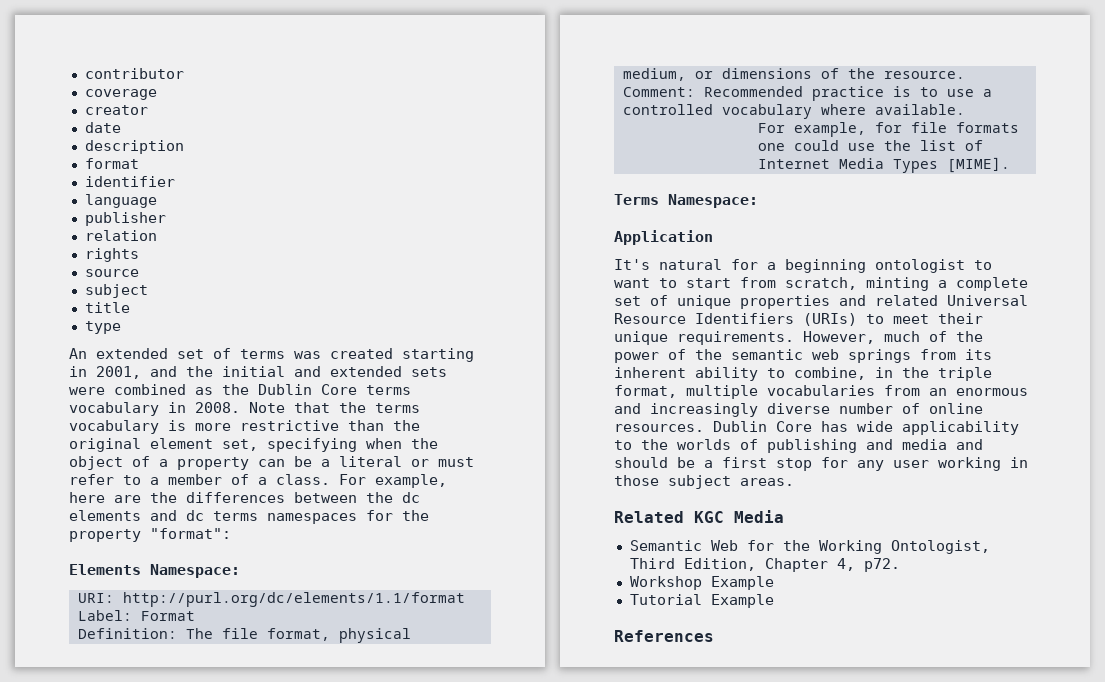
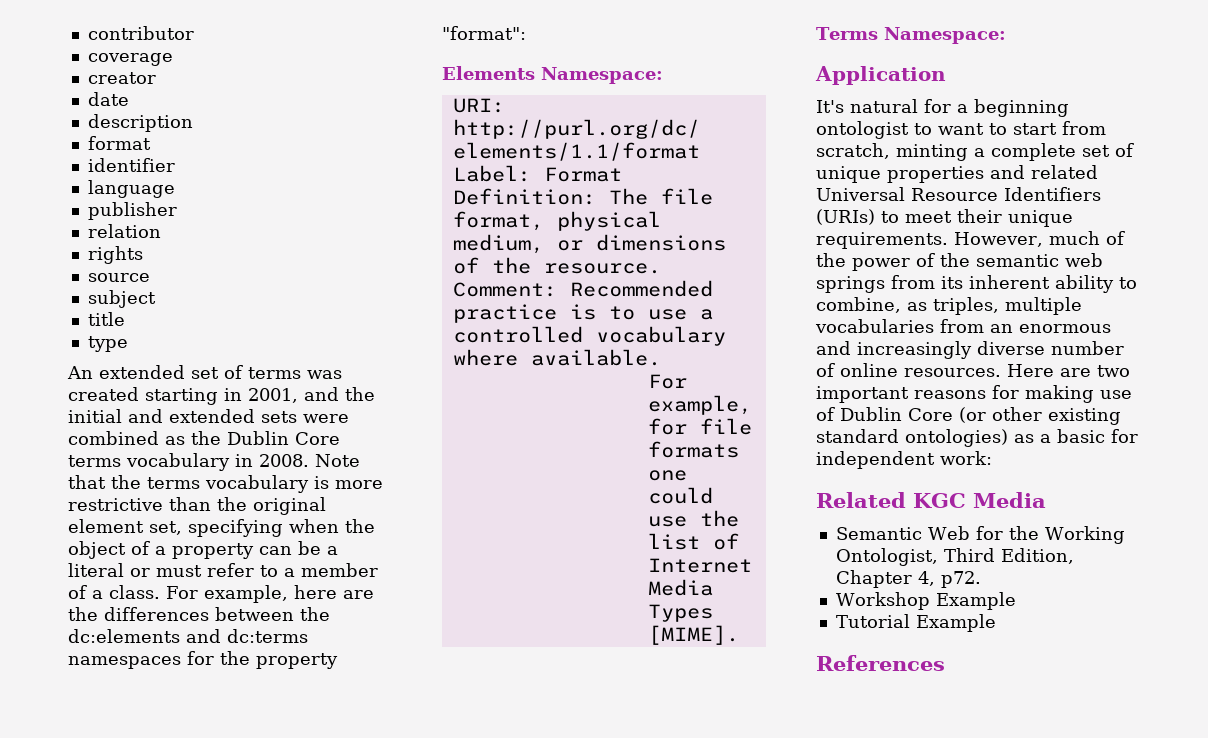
- For example, here are the differences between the dc elements and dc terms namespaces for the property "format":
+ For example, here are the differences between the dc:elements and dc:terms namespaces for the property "format":
- However, much of the power of the semantic web springs from its inherent ability to combine, in the triple format, multiple vocabularies from an enormous and increasingly diverse number of online resources.
+ However, much of the power of the semantic web springs from its inherent ability to combine, as triples, multiple vocabularies from an enormous and increasingly diverse number of online resources.
- Dublin Core has wide applicability to the worlds of publishing and media and should be a first stop for any user working in those subject areas.
+ Here are two important reasons for making use of Dublin Core (or other existing standard ontologies) as a basic for independent work:

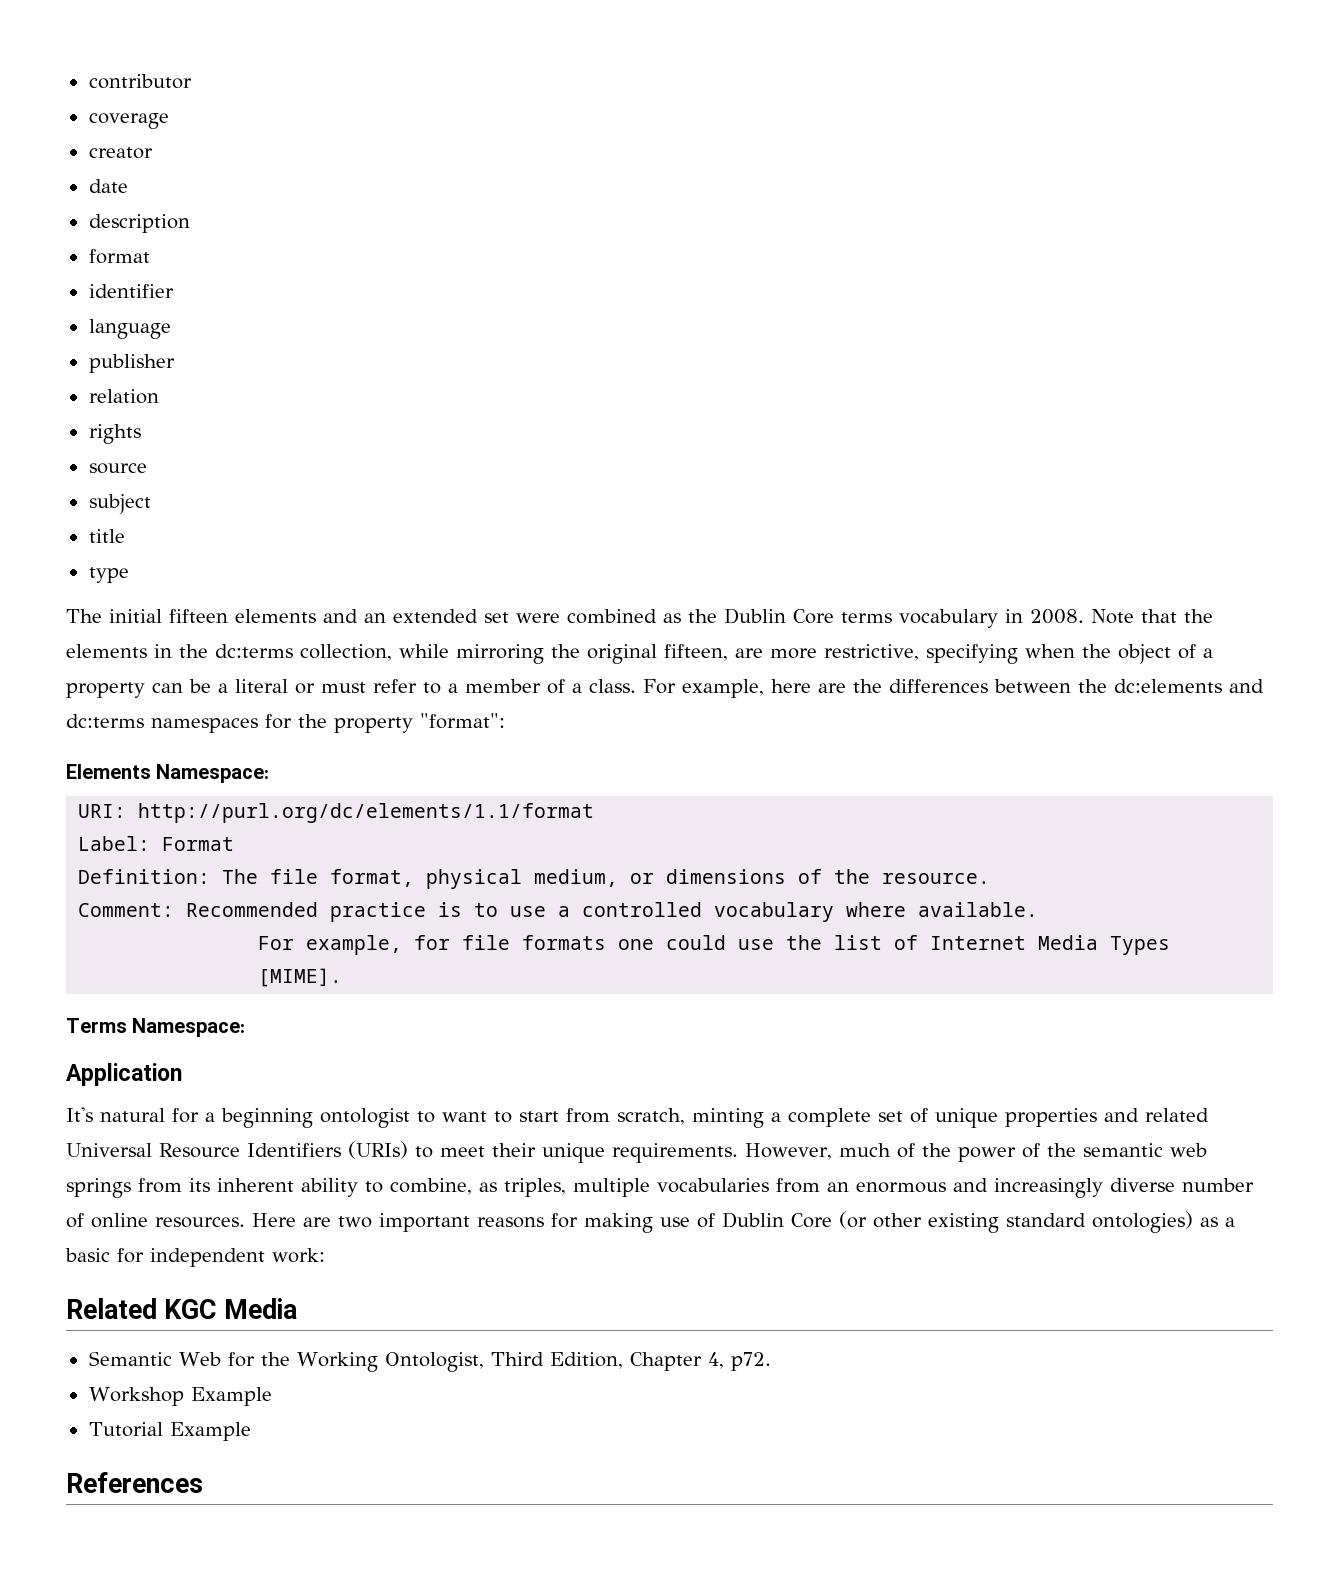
- An extended set of terms was created starting in 2001, and the initial and extended sets were combined as the Dublin Core terms vocabulary in 2008.
+ The initial fifteen elements and an extended set were combined as the Dublin Core terms vocabulary in 2008.
- Note that the terms vocabulary is more restrictive than the original element set, specifying when the object of a property can be a literal or must refer to a member of a class.
+ Note that the elements in the dc:terms collection, while mirroring the original fifteen, are more restrictive, specifying when the object of a property can be a literal or must refer to a member of a class.

